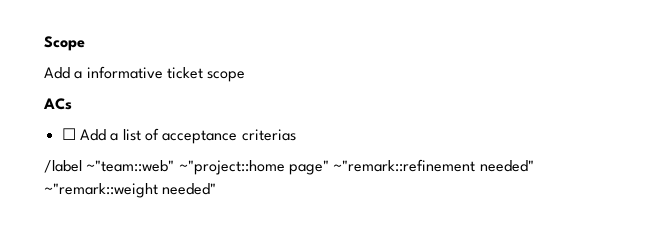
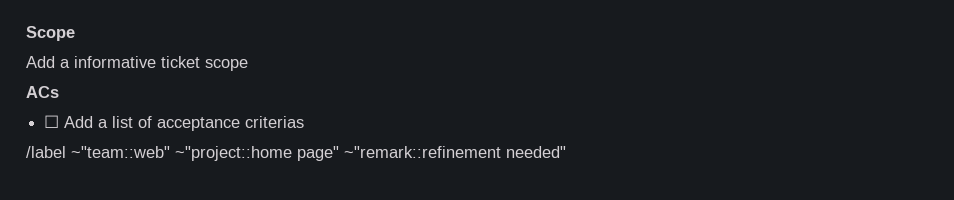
- /label ~"team::web" ~"project::home page" ~"remark::refinement needed" ~"remark::weight needed"
+ /label ~"team::web" ~"project::home page" ~"remark::refinement needed"

